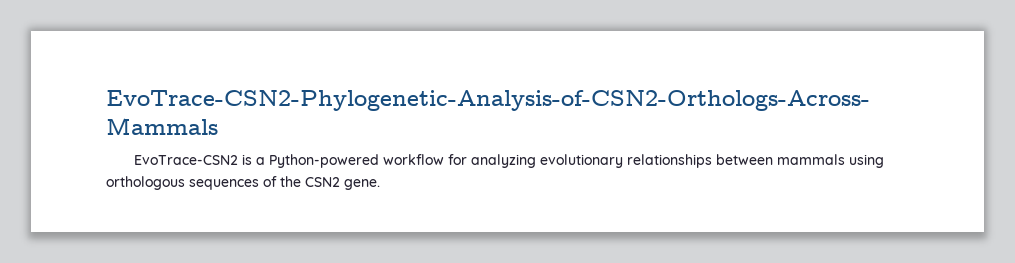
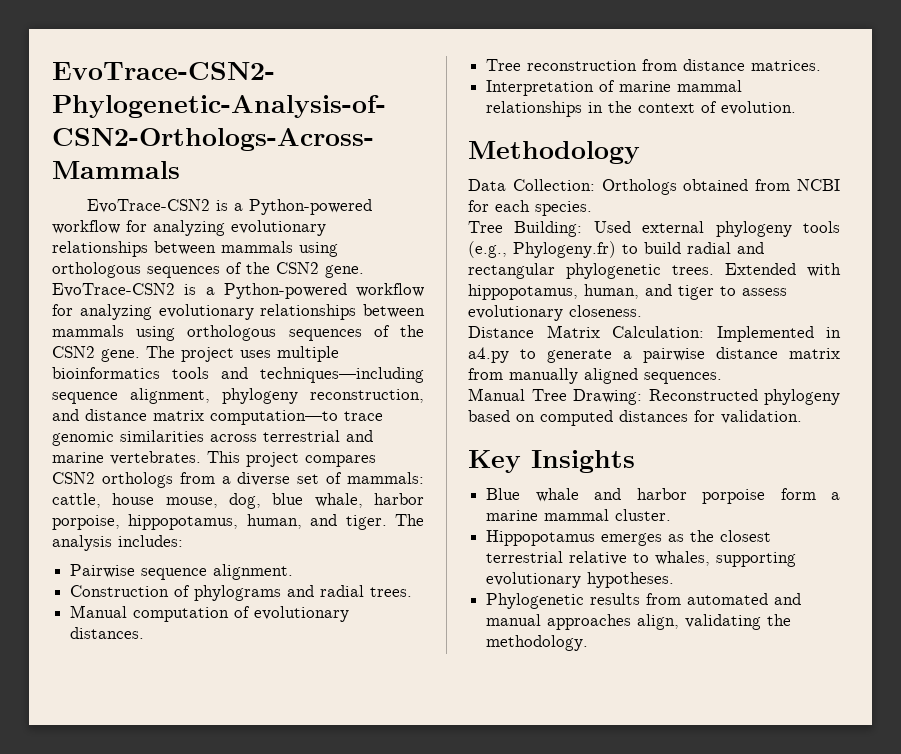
+ EvoTrace-CSN2 is a Python-powered workflow for analyzing evolutionary relationships between mammals using orthologous sequences of the CSN2 gene. The project uses multiple bioinformatics tools and techniques—including sequence alignment, phylogeny reconstruction, and distance matrix computation—to trace genomic similarities across terrestrial and marine vertebrates. This project compares CSN2 orthologs from a diverse set of mammals: cattle, house mouse, dog, blue whale, harbor porpoise, hippopotamus, human, and tiger. The analysis includes:
+ Pairwise sequence alignment.
+ Construction of phylograms and radial trees.
+ Manual computation of evolutionary distances.
+ Tree reconstruction from distance matrices.
+ Interpretation of marine mammal relationships in the context of evolution.
+ Methodology
+ Data Collection: Orthologs obtained from NCBI for each species.
+ Tree Building: Used external phylogeny tools (e.g., Phylogeny.fr) to build radial and rectangular phylogenetic trees. Extended with hippopotamus, human, and tiger to assess evolutionary closeness.
+ Distance Matrix Calculation: Implemented in a4.py to generate a pairwise distance matrix from manually aligned sequences.
+ Manual Tree Drawing: Reconstructed phylogeny based on computed distances for validation.
+ Key Insights
+ Blue whale and harbor porpoise form a marine mammal cluster.
+ Hippopotamus emerges as the closest terrestrial relative to whales, supporting evolutionary hypotheses.
+ Phylogenetic results from automated and manual approaches align, validating the methodology.

